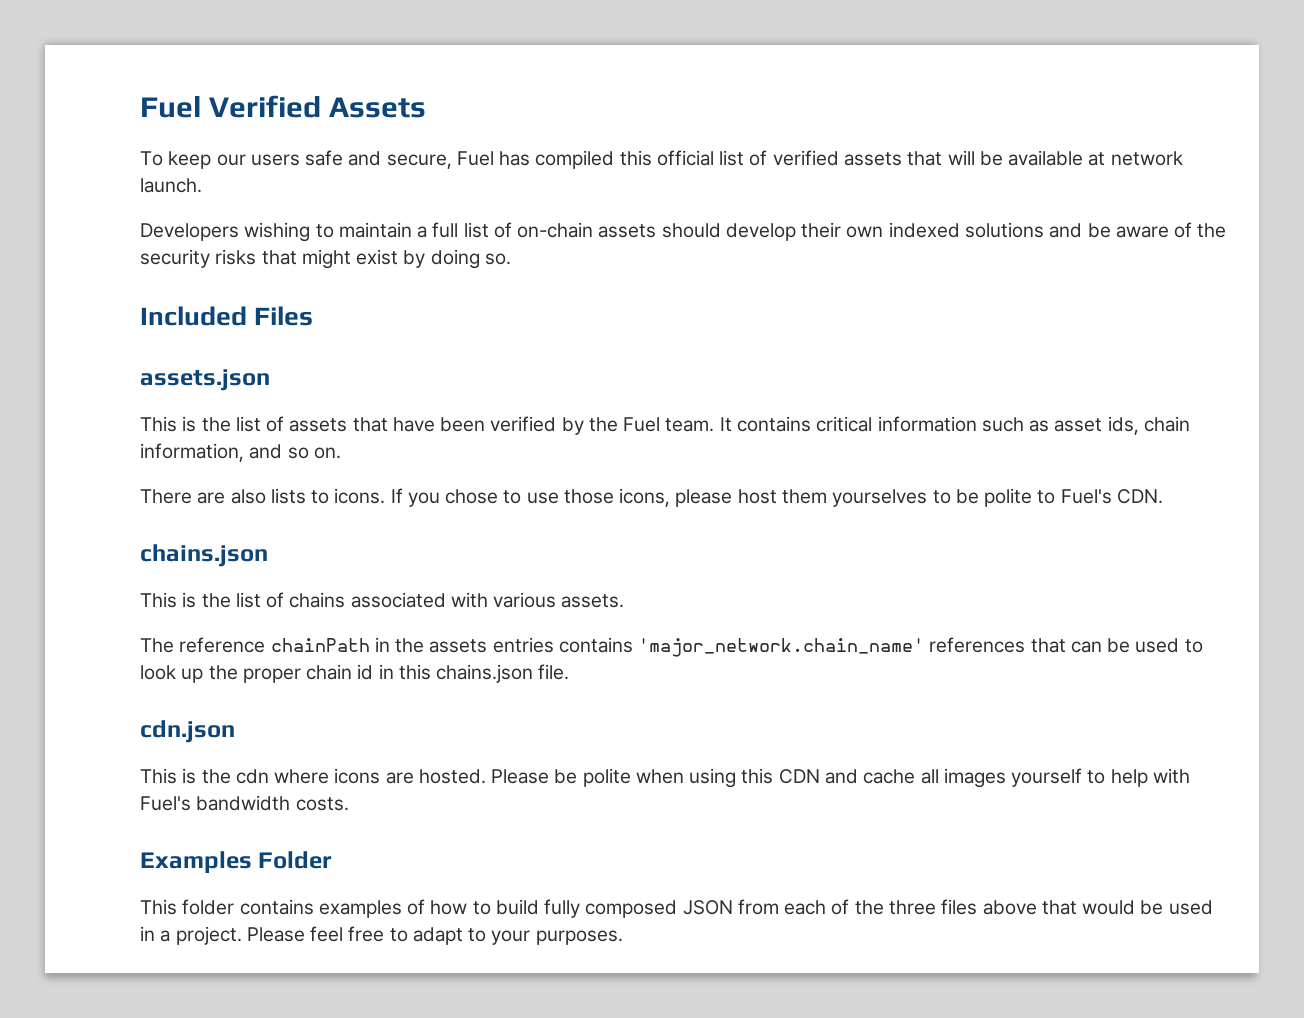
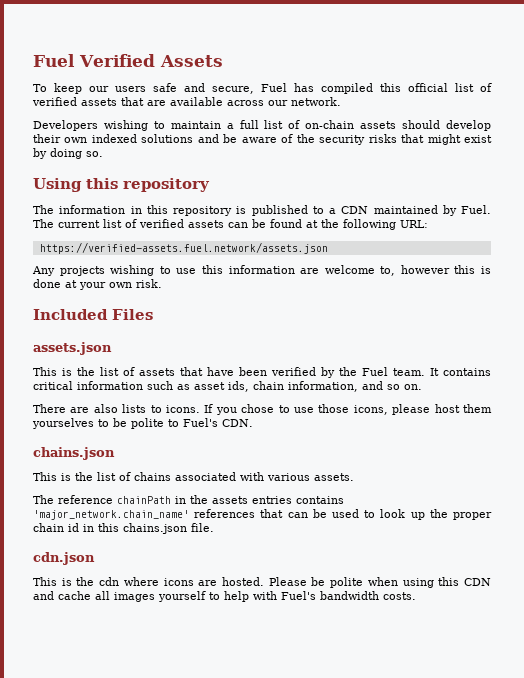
- To keep our users safe and secure, Fuel has compiled this official list of verified assets that will be available at network launch.
+ To keep our users safe and secure, Fuel has compiled this official list of verified assets that are available across our network.
+ Using this repository
+ The information in this repository is published to a CDN maintained by Fuel. The current list of verified assets can be found at the following URL:
+ https://verified-assets.fuel.network/assets.json
+ Any projects wishing to use this information are welcome to, however this is done at your own risk.
- Examples Folder
- This folder contains examples of how to build fully composed JSON from each of the three files above that would be used in a project. Please feel free to adapt to your purposes.

